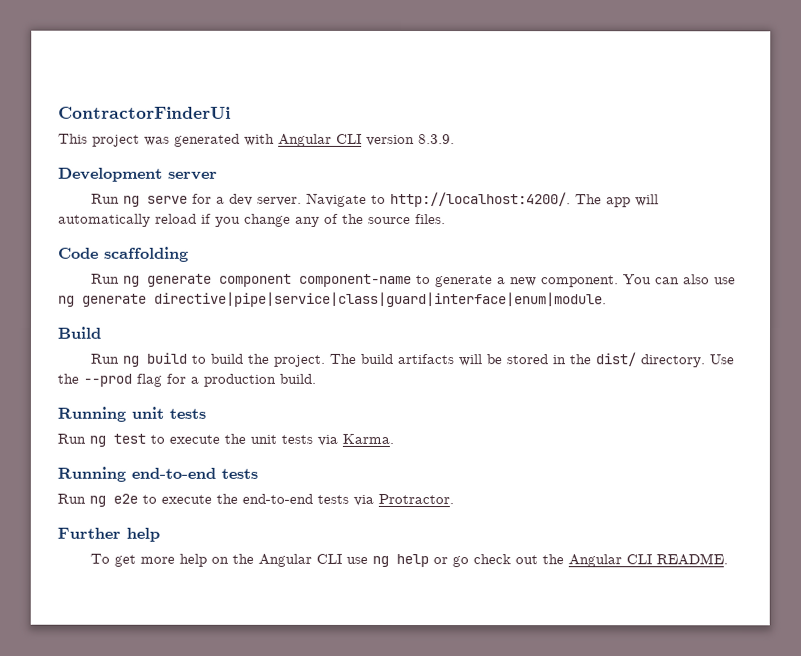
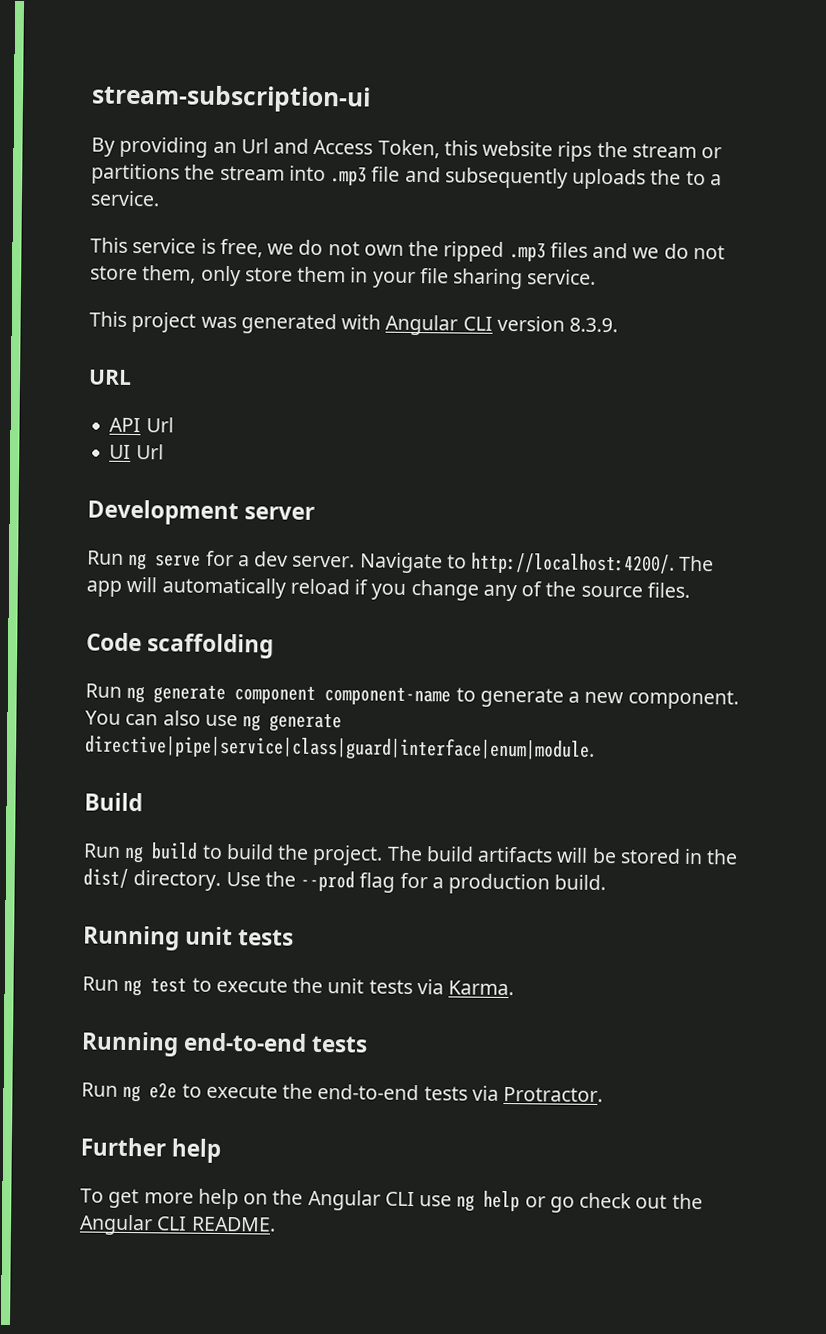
- ContractorFinderUi
+ stream-subscription-ui
+ By providing an Url and Access Token, this website rips the stream or partitions the stream into .mp3 file and subsequently uploads the to a service.
+ This service is free, we do not own the ripped .mp3 files and we do not store them, only store them in your file sharing service.
+ URL
+ API Url
+ UI Url

